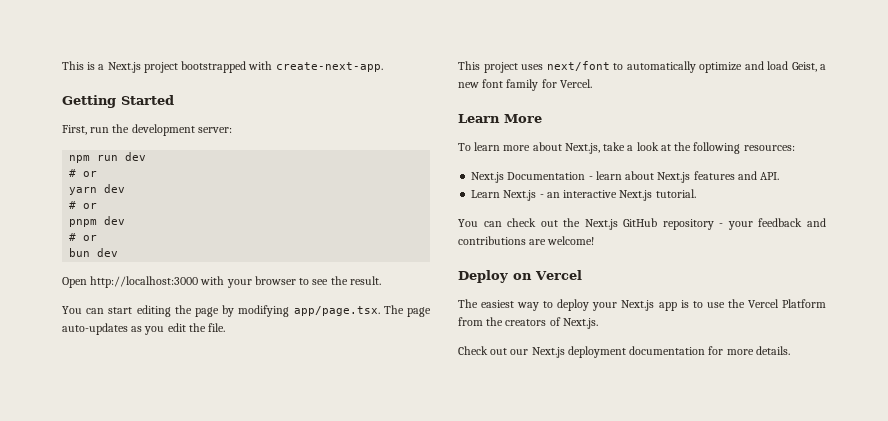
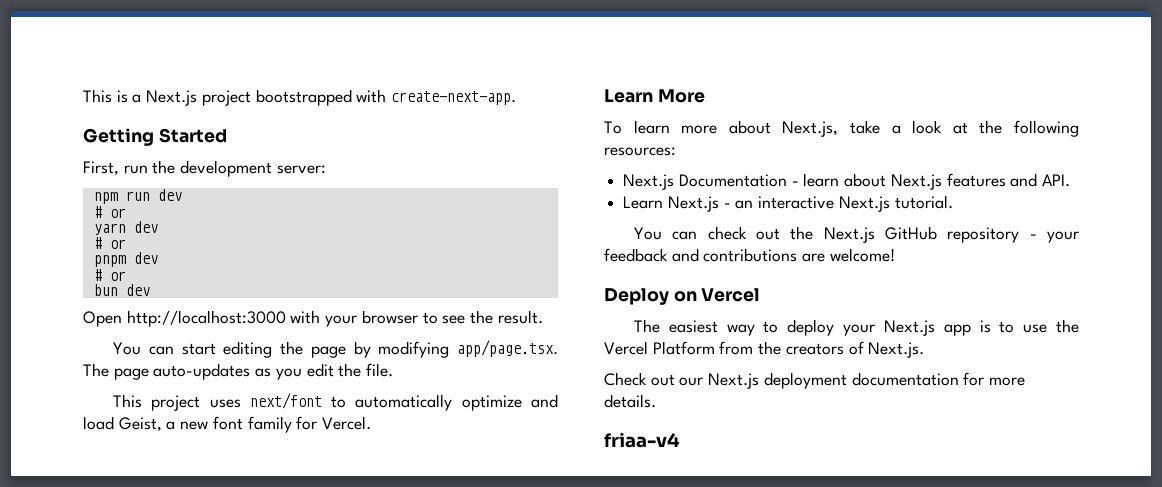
+ friaa-v4

